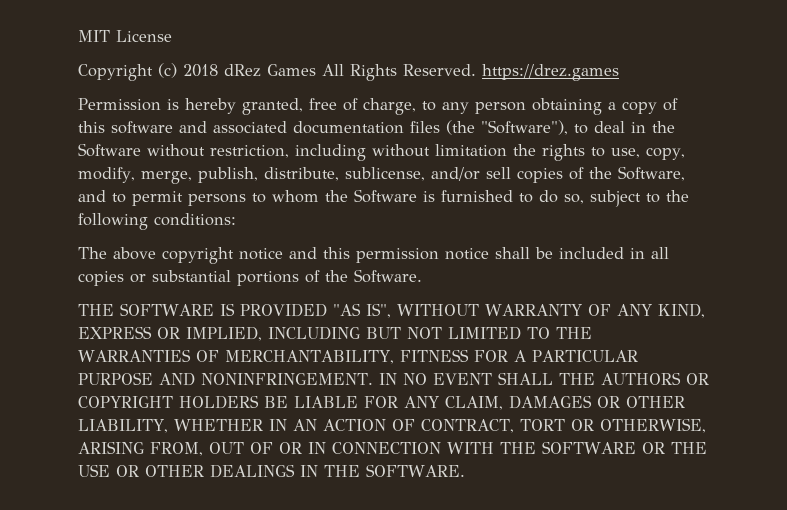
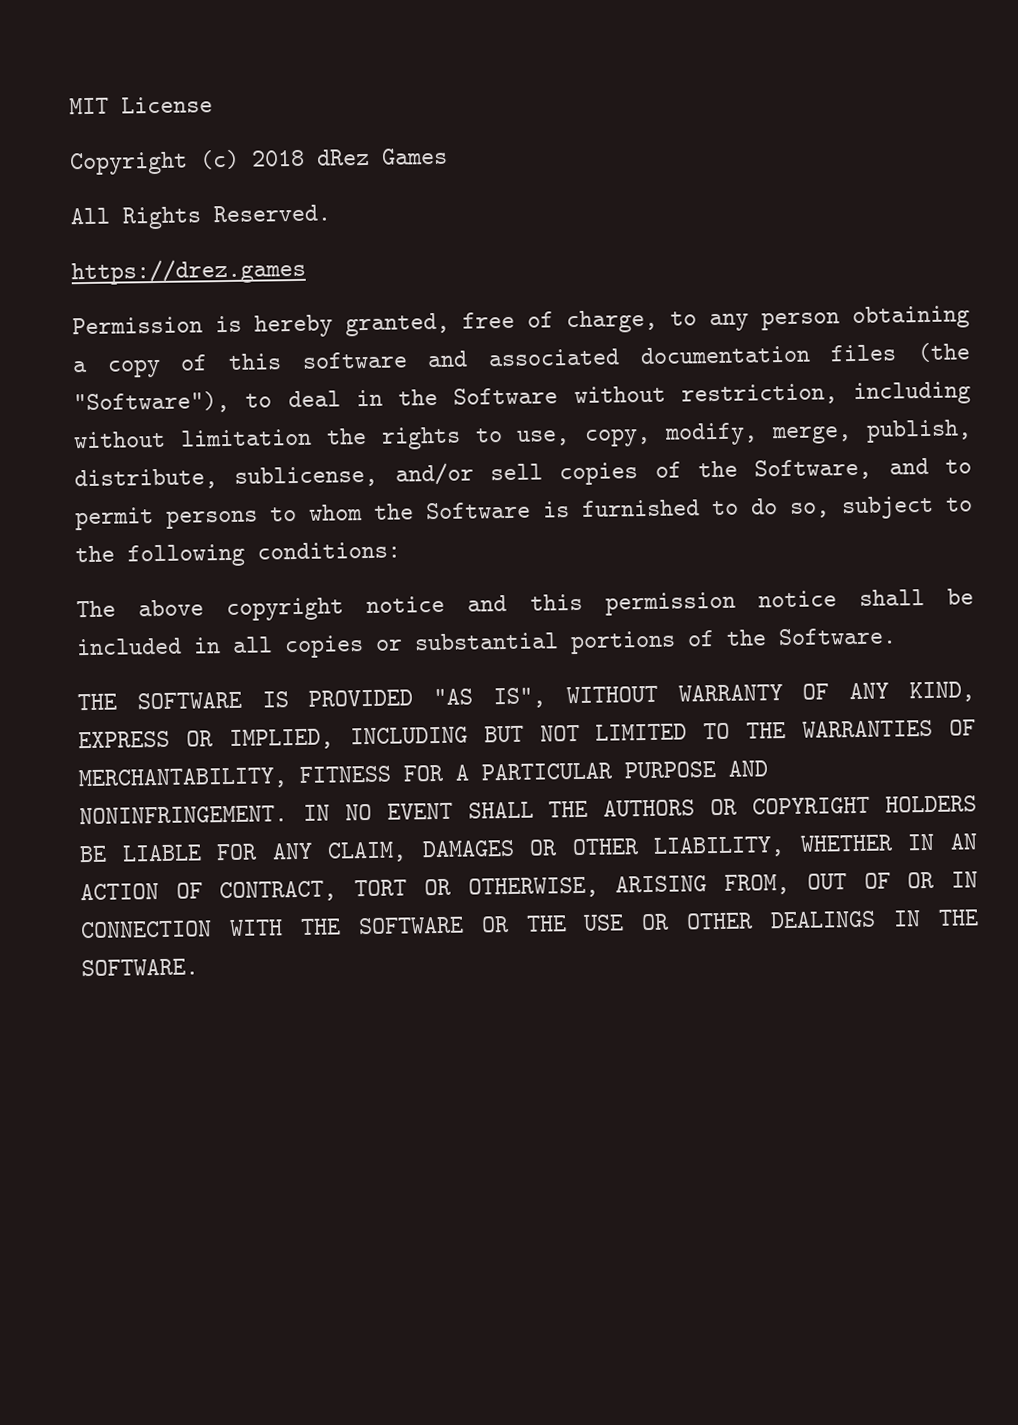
- Copyright (c) 2018 dRez Games All Rights Reserved. https://drez.games
+ Copyright (c) 2018 dRez Games
+ All Rights Reserved.
+ https://drez.games

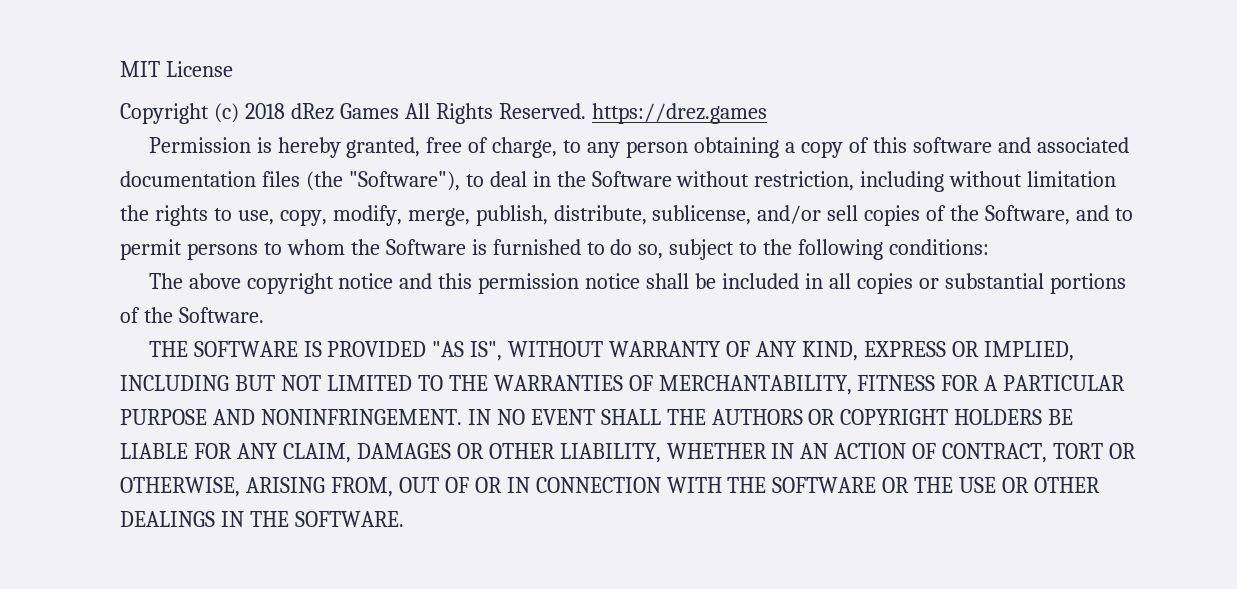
- Copyright (c) 2018 dRez Games
- All Rights Reserved.
- https://drez.games
+ Copyright (c) 2018 dRez Games All Rights Reserved. https://drez.games

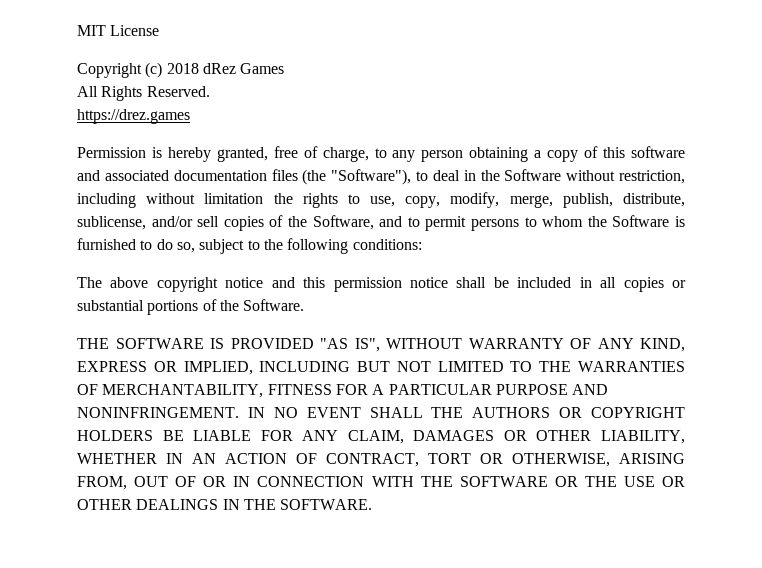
- Copyright (c) 2018 dRez Games All Rights Reserved. https://drez.games
+ Copyright (c) 2018 dRez Games
+ All Rights Reserved.
+ https://drez.games

